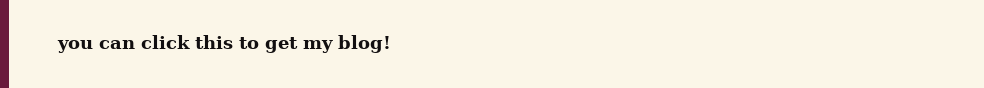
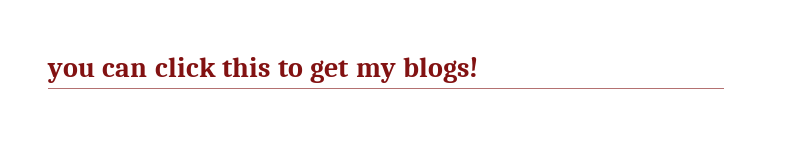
- you can click this to get my blog!
+ you can click this to get my blogs!

